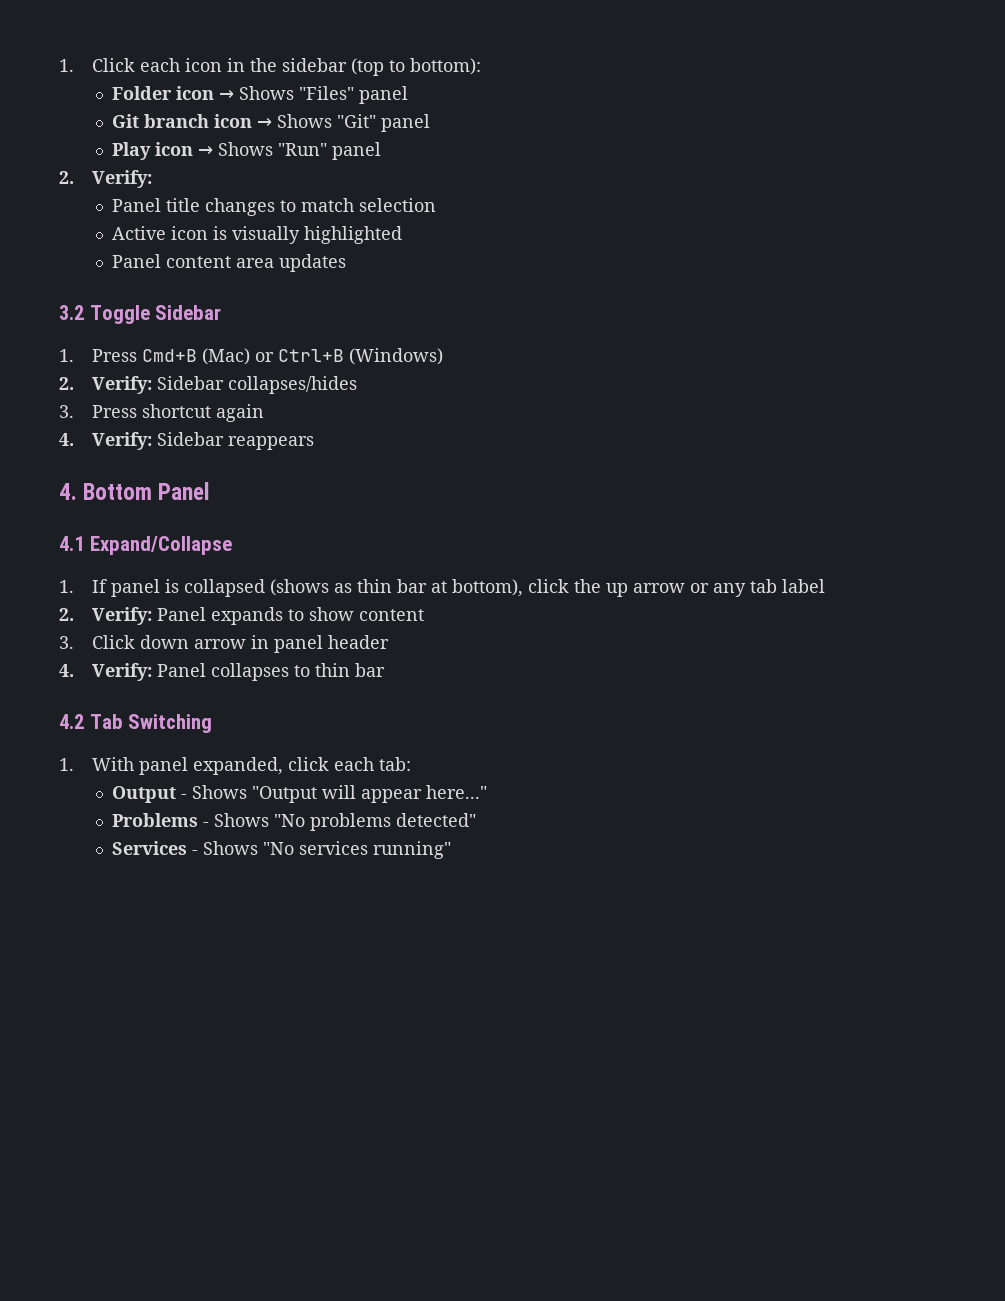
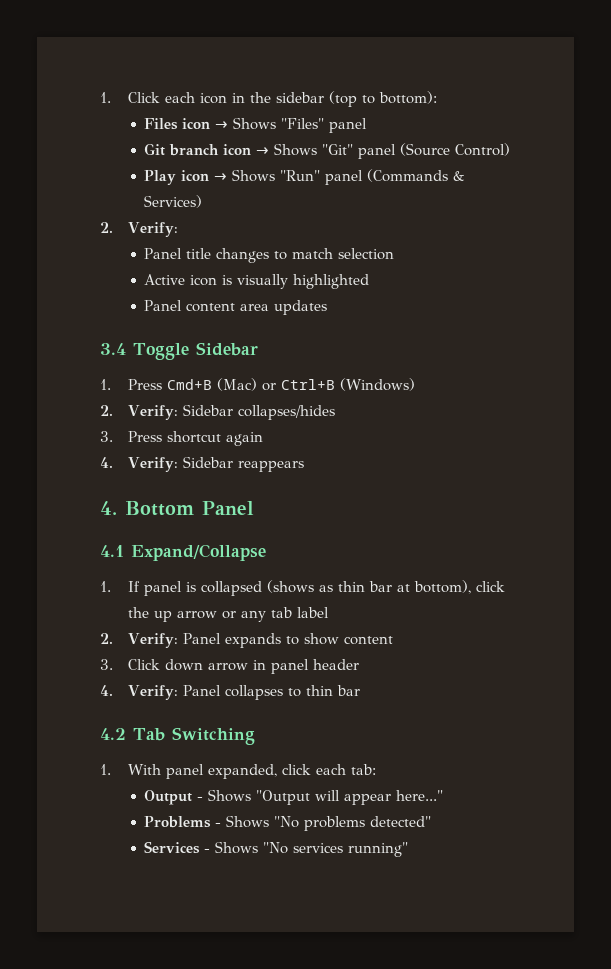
- Folder icon → Shows "Files" panel
+ Files icon → Shows "Files" panel
- Git branch icon → Shows "Git" panel
+ Git branch icon → Shows "Git" panel (Source Control)
- Play icon → Shows "Run" panel
+ Play icon → Shows "Run" panel (Commands & Services)
- 3.2 Toggle Sidebar
+ 3.4 Toggle Sidebar

